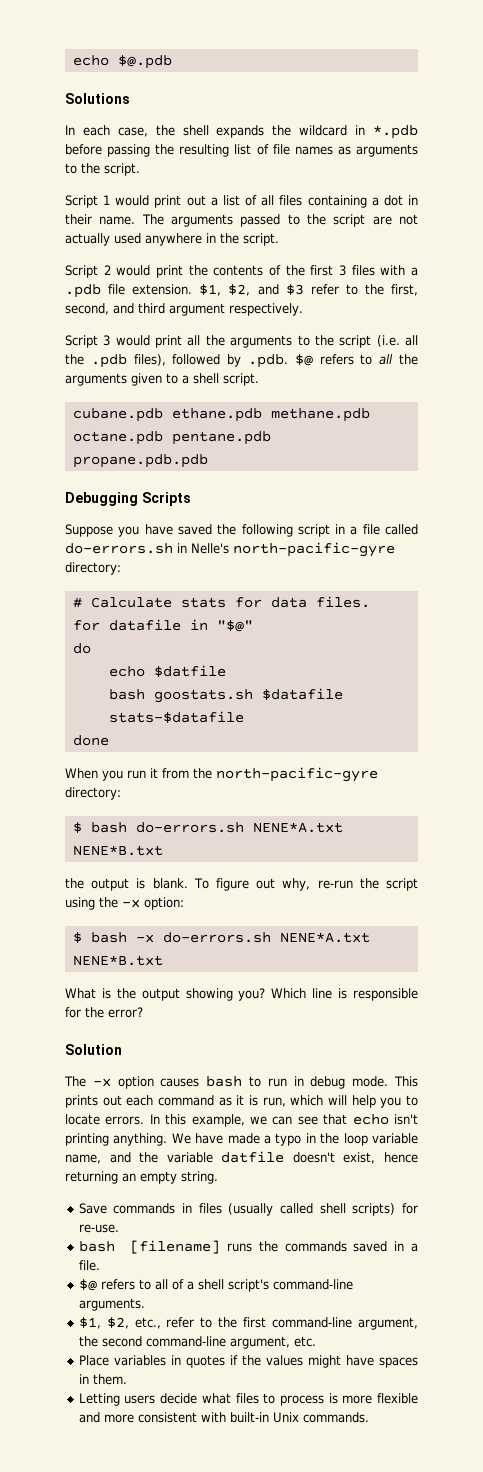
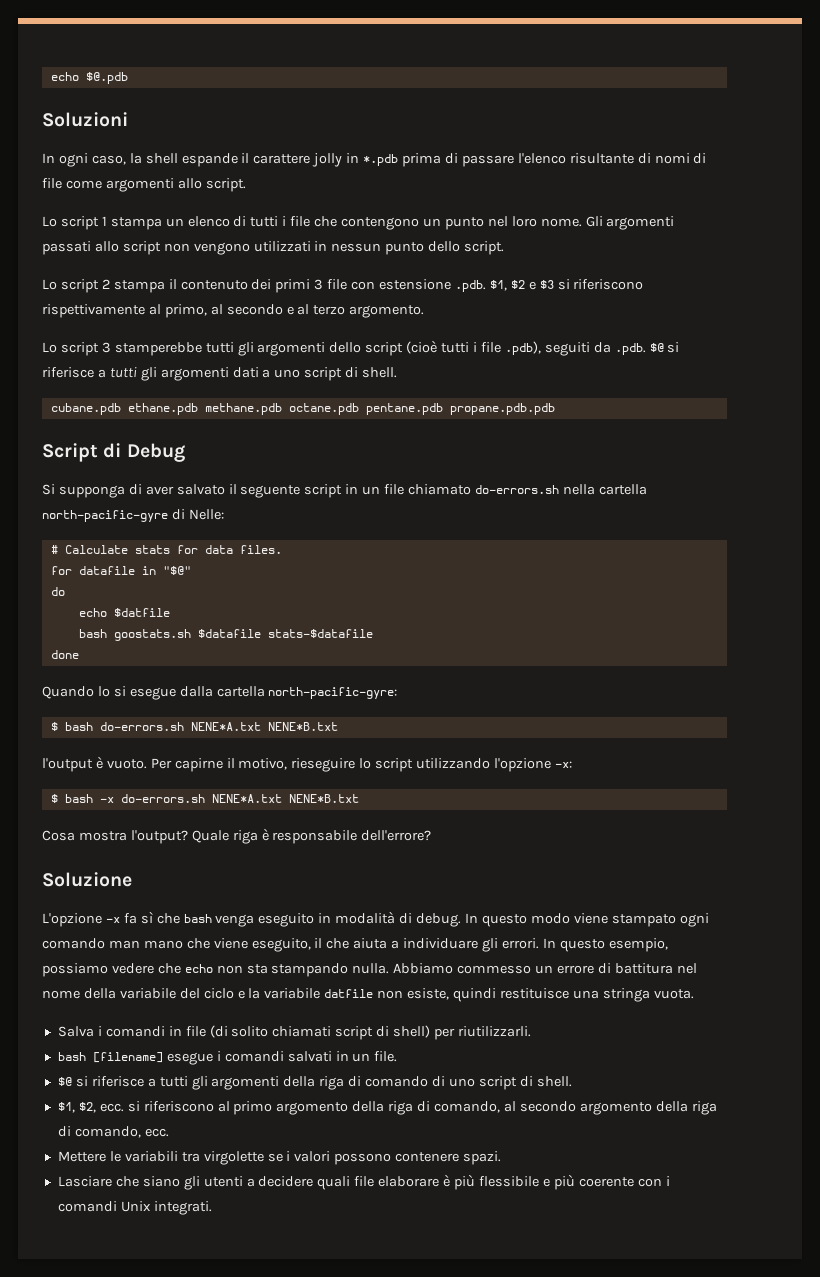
- Solutions
- In each case, the shell expands the wildcard in *.pdb before passing the resulting list of file names as arguments to the script.
- Script 1 would print out a list of all files containing a dot in their name. The arguments passed to the script are not actually used anywhere in the script.
- Script 2 would print the contents of the first 3 files with a .pdb file extension. $1, $2, and $3 refer to the first, second, and third argument respectively.
- Script 3 would print all the arguments to the script (i.e. all the .pdb files), followed by .pdb. $@ refers to all the arguments given to a shell script.
+ Soluzioni
+ In ogni caso, la shell espande il carattere jolly in *.pdb prima di passare l'elenco risultante di nomi di file come argomenti allo script.
+ Lo script 1 stampa un elenco di tutti i file che contengono un punto nel loro nome. Gli argomenti passati allo script non vengono utilizzati in nessun punto dello script.
+ Lo script 2 stampa il contenuto dei primi 3 file con estensione .pdb. $1, $2 e $3 si riferiscono rispettivamente al primo, al secondo e al terzo argomento.
+ Lo script 3 stamperebbe tutti gli argomenti dello script (cioè tutti i file .pdb), seguiti da .pdb. $@ si riferisce a tutti gli argomenti dati a uno script di shell.
- Debugging Scripts
- Suppose you have saved the following script in a file called do-errors.sh in Nelle's north-pacific-gyre directory:
+ Script di Debug
+ Si supponga di aver salvato il seguente script in un file chiamato do-errors.sh nella cartella north-pacific-gyre di Nelle:
- When you run it from the north-pacific-gyre directory:
+ Quando lo si esegue dalla cartella north-pacific-gyre:
- the output is blank. To figure out why, re-run the script using the -x option:
+ l'output è vuoto. Per capirne il motivo, rieseguire lo script utilizzando l'opzione -x:
- What is the output showing you? Which line is responsible for the error?
- Solution
- The -x option causes bash to run in debug mode. This prints out each command as it is run, which will help you to locate errors. In this example, we can see that echo isn't printing anything. We have made a typo in the loop variable name, and the variable datfile doesn't exist, hence returning an empty string.
- Save commands in files (usually called shell scripts) for re-use.
- bash [filename] runs the commands saved in a file.
- $@ refers to all of a shell script's command-line arguments.
- $1, $2, etc., refer to the first command-line argument, the second command-line argument, etc.
- Place variables in quotes if the values might have spaces in them.
- Letting users decide what files to process is more flexible and more consistent with built-in Unix commands.
+ Cosa mostra l'output? Quale riga è responsabile dell'errore?
+ Soluzione
+ L'opzione -x fa sì che bash venga eseguito in modalità di debug. In questo modo viene stampato ogni comando man mano che viene eseguito, il che aiuta a individuare gli errori. In questo esempio, possiamo vedere che echo non sta stampando nulla. Abbiamo commesso un errore di battitura nel nome della variabile del ciclo e la variabile datfile non esiste, quindi restituisce una stringa vuota.
+ Salva i comandi in file (di solito chiamati script di shell) per riutilizzarli.
+ bash [filename] esegue i comandi salvati in un file.
+ $@ si riferisce a tutti gli argomenti della riga di comando di uno script di shell.
+ $1, $2, ecc. si riferiscono al primo argomento della riga di comando, al secondo argomento della riga di comando, ecc.
+ Mettere le variabili tra virgolette se i valori possono contenere spazi.
+ Lasciare che siano gli utenti a decidere quali file elaborare è più flessibile e più coerente con i comandi Unix integrati.

